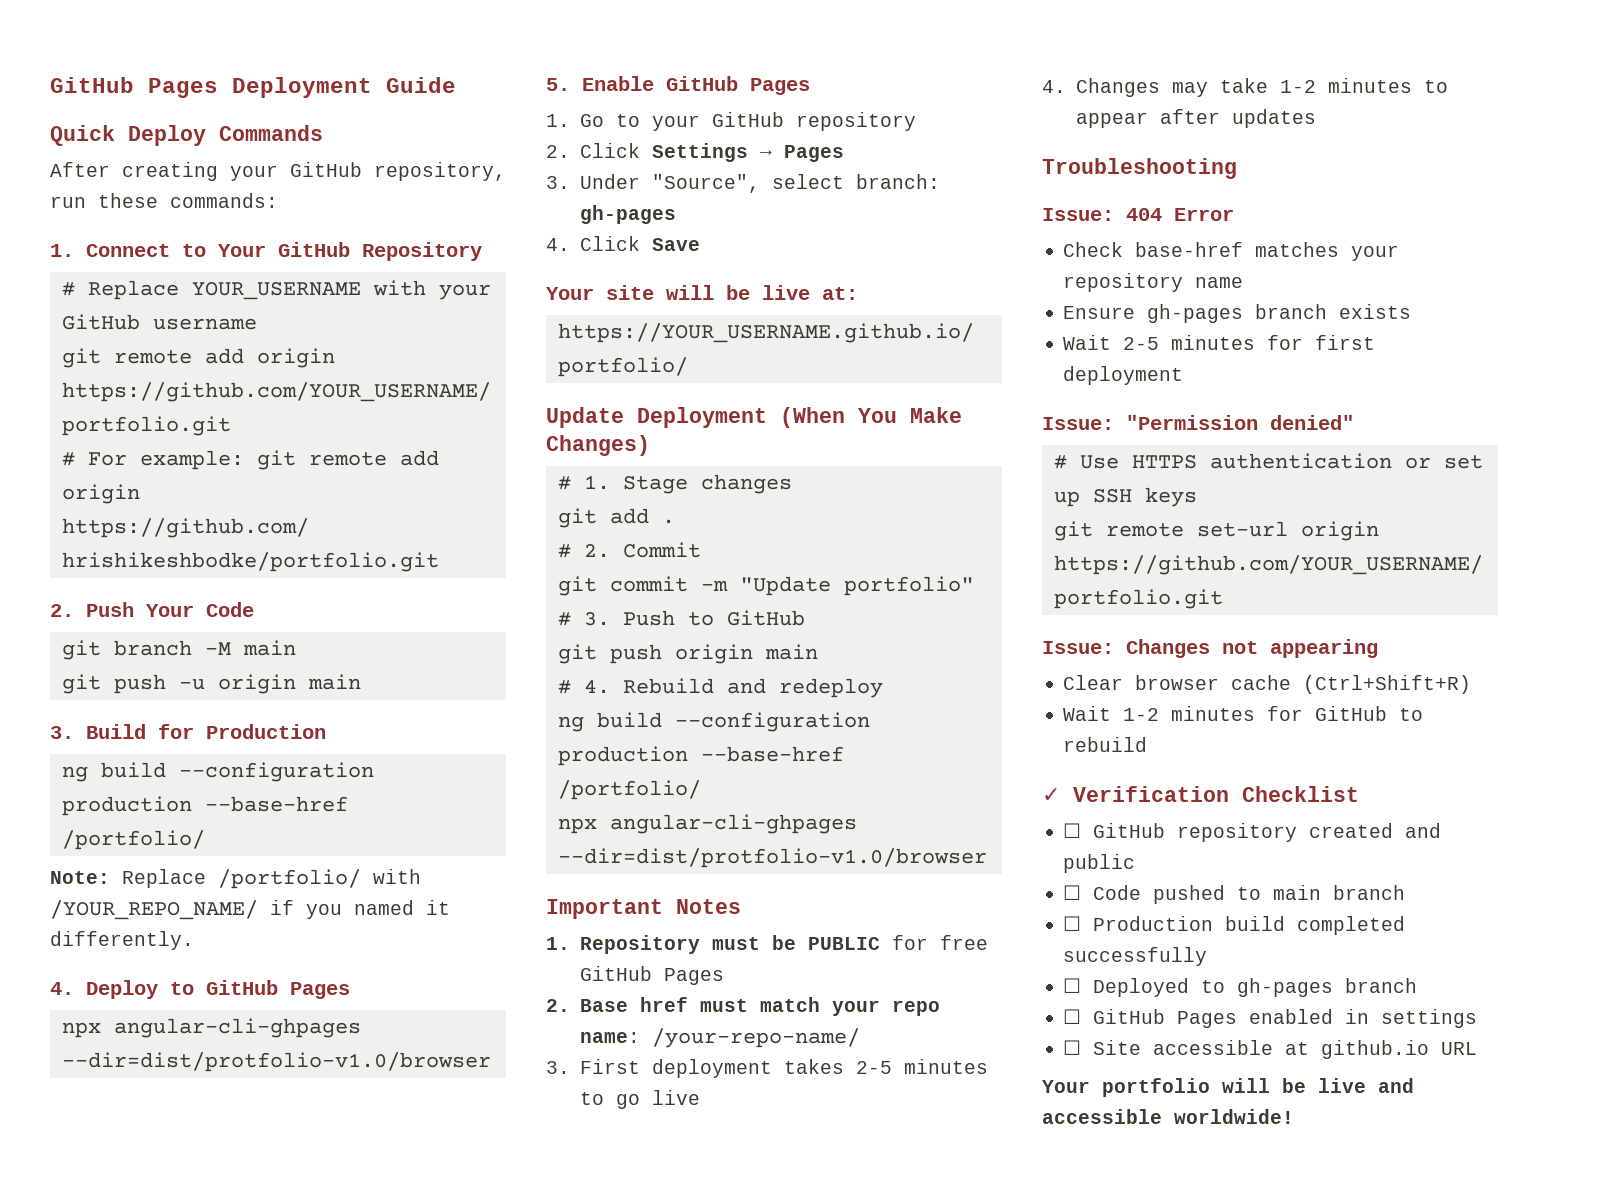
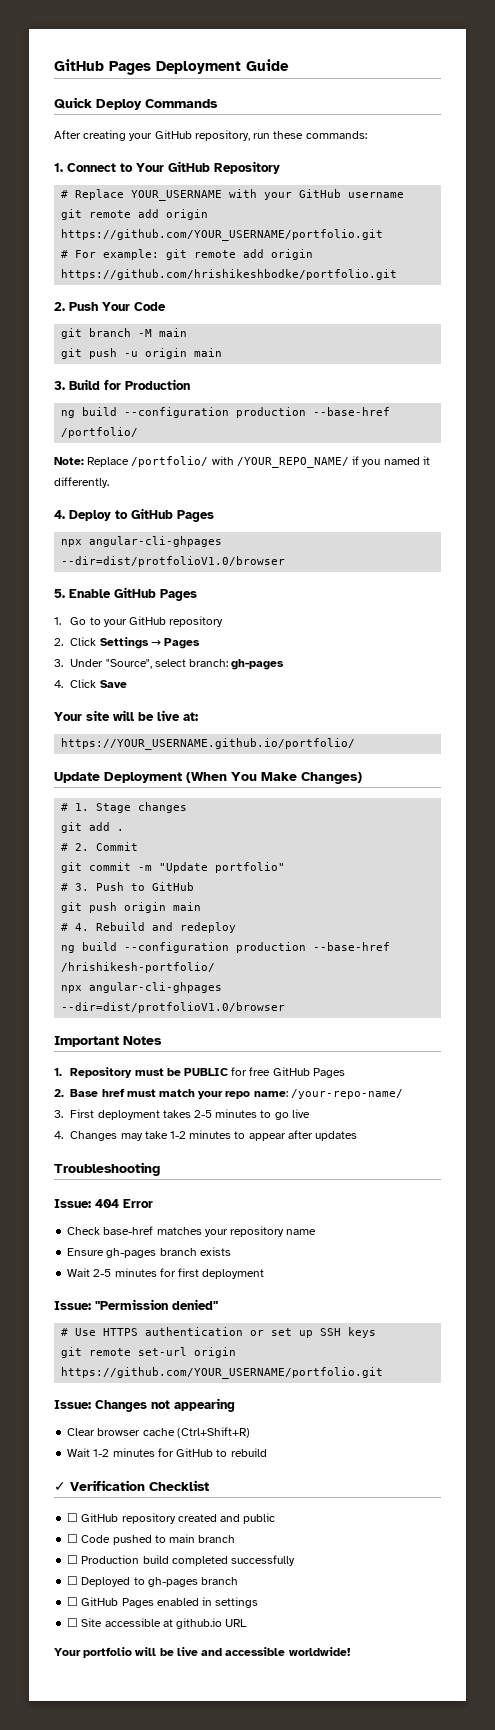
  4. Deploy to GitHub Pages
- npx angular-cli-ghpages --dir=dist/protfolio-v1.0/browser
+ npx angular-cli-ghpages --dir=dist/protfolioV1.0/browser
  # 4. Rebuild and redeploy
- ng build --configuration production --base-href /portfolio/
- npx angular-cli-ghpages --dir=dist/protfolio-v1.0/browser
+ ng build --configuration production --base-href /hrishikesh-portfolio/
+ npx angular-cli-ghpages --dir=dist/protfolioV1.0/browser

